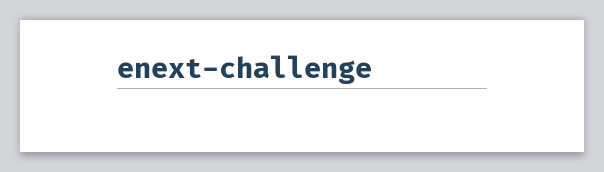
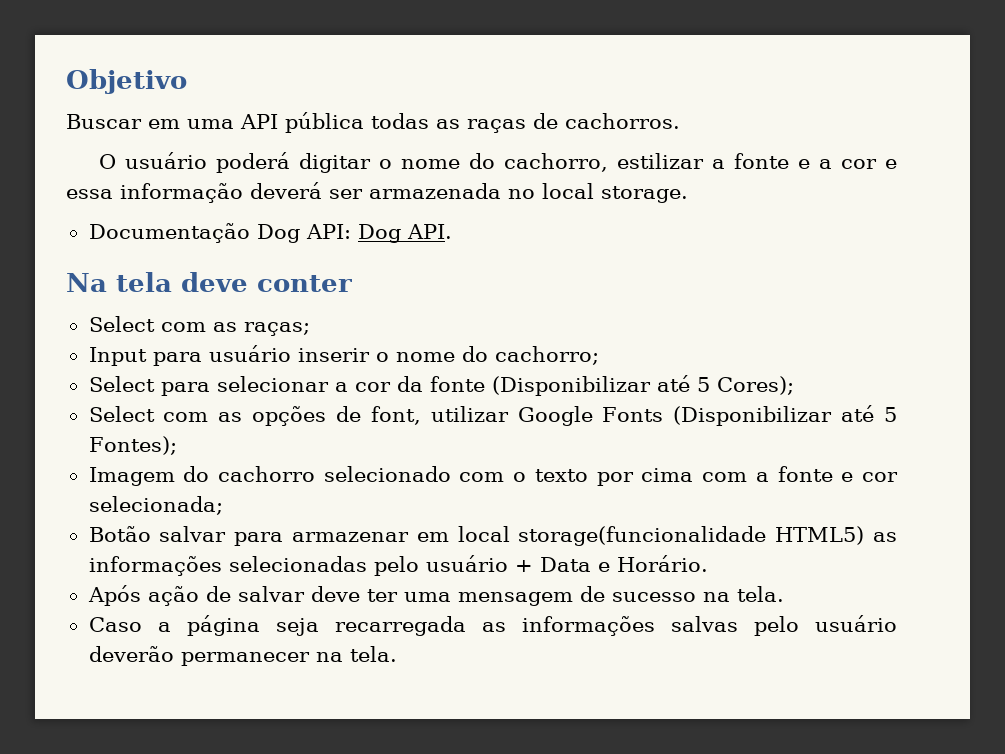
- enext-challenge
+ Objetivo
+ Buscar em uma API pública todas as raças de cachorros.
+ O usuário poderá digitar o nome do cachorro, estilizar a fonte e a cor e essa informação deverá ser armazenada no local storage.
+ Documentação Dog API: Dog API.
+ Na tela deve conter
+ Select com as raças;
+ Input para usuário inserir o nome do cachorro;
+ Select para selecionar a cor da fonte (Disponibilizar até 5 Cores);
+ Select com as opções de font, utilizar Google Fonts (Disponibilizar até 5 Fontes);
+ Imagem do cachorro selecionado com o texto por cima com a fonte e cor selecionada;
+ Botão salvar para armazenar em local storage(funcionalidade HTML5) as informações selecionadas pelo usuário + Data e Horário.
+ Após ação de salvar deve ter uma mensagem de sucesso na tela.
+ Caso a página seja recarregada as informações salvas pelo usuário deverão permanecer na tela.

